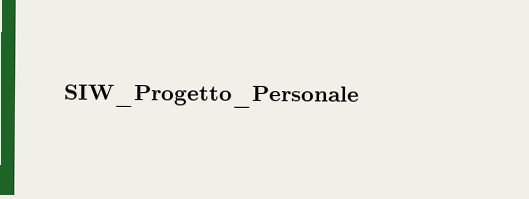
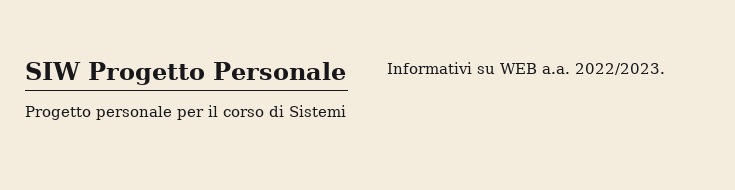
- SIW_Progetto_Personale
+ SIW Progetto Personale
+ Progetto personale per il corso di Sistemi Informativi su WEB a.a. 2022/2023.

